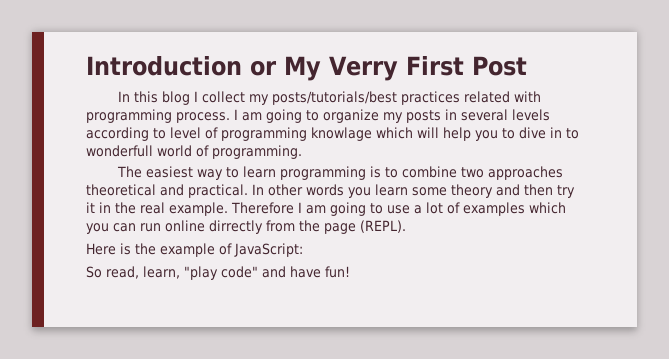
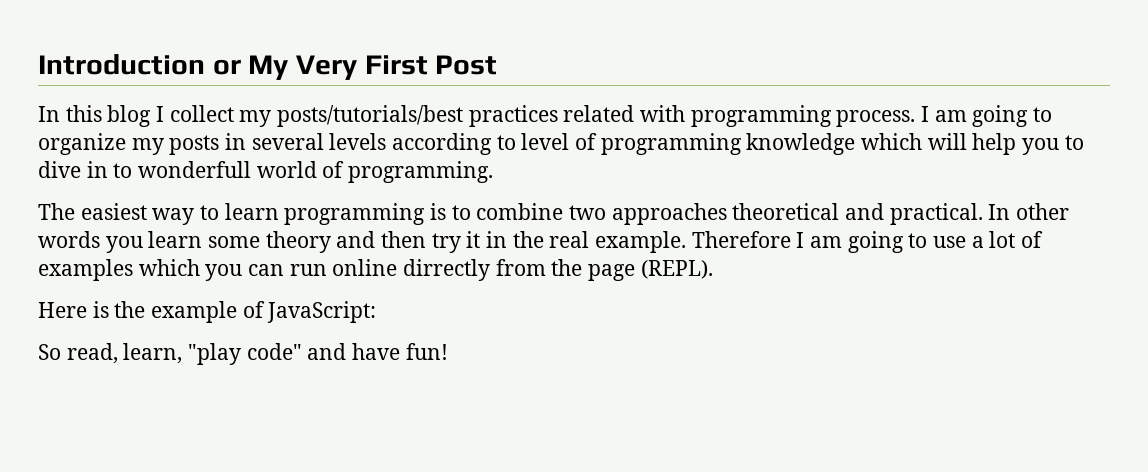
- Introduction or My Verry First Post
+ Introduction or My Very First Post
- I am going to organize my posts in several levels according to level of programming knowlage which will help you to dive in to wonderfull world of programming.
+ I am going to organize my posts in several levels according to level of programming knowledge which will help you to dive in to wonderfull world of programming.

